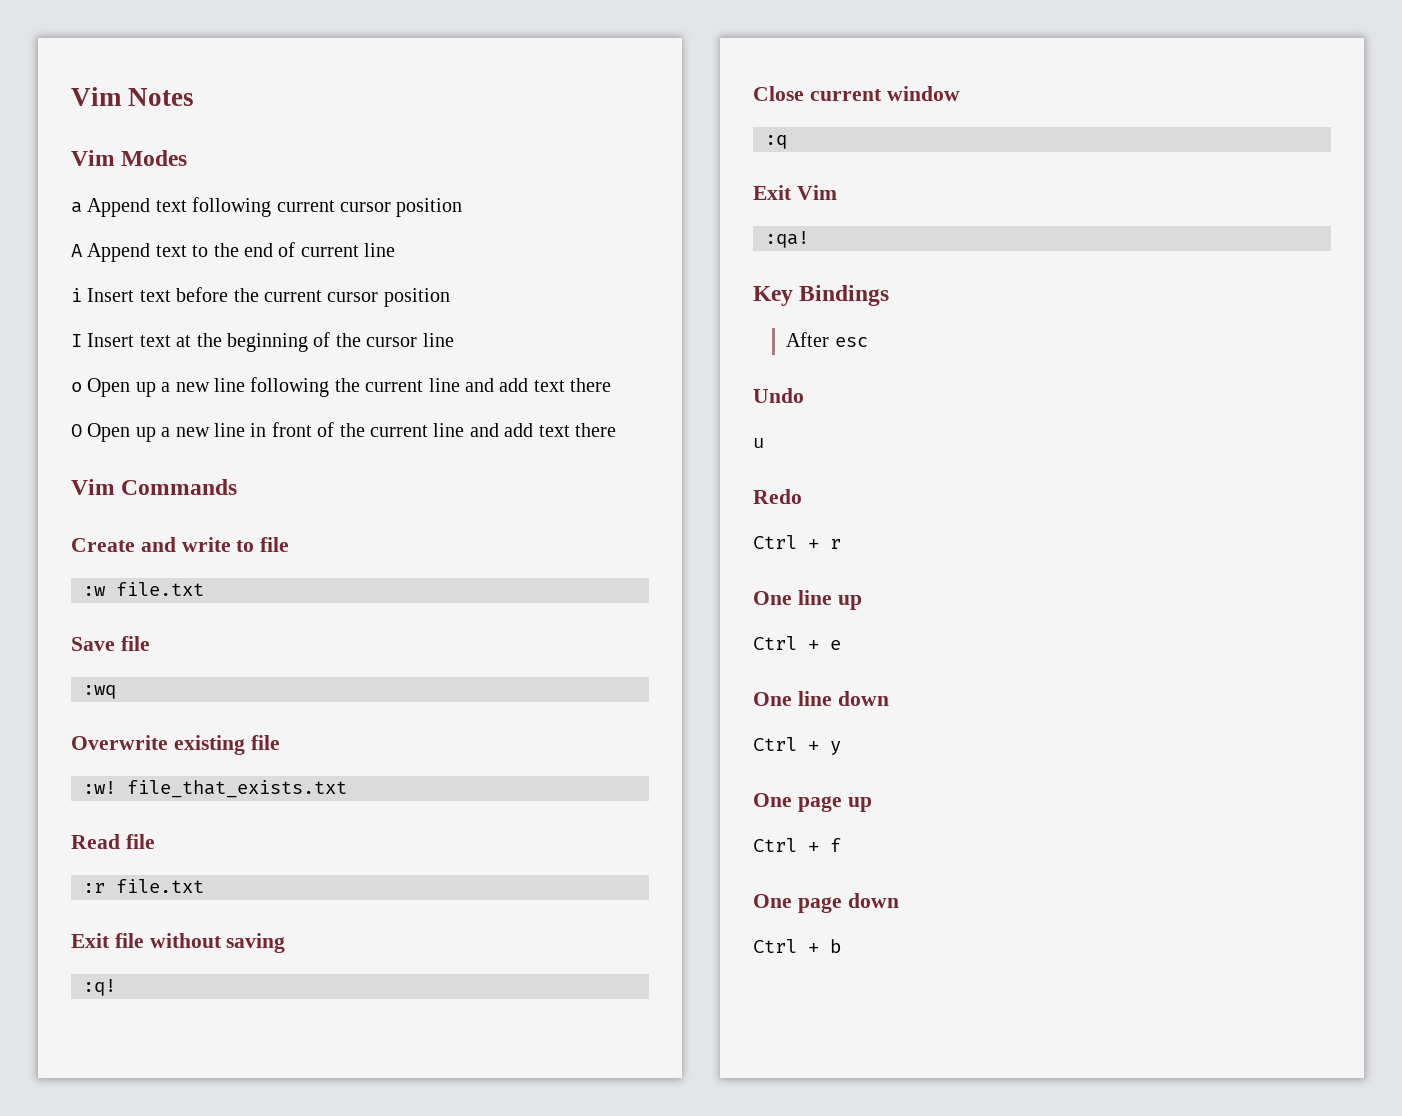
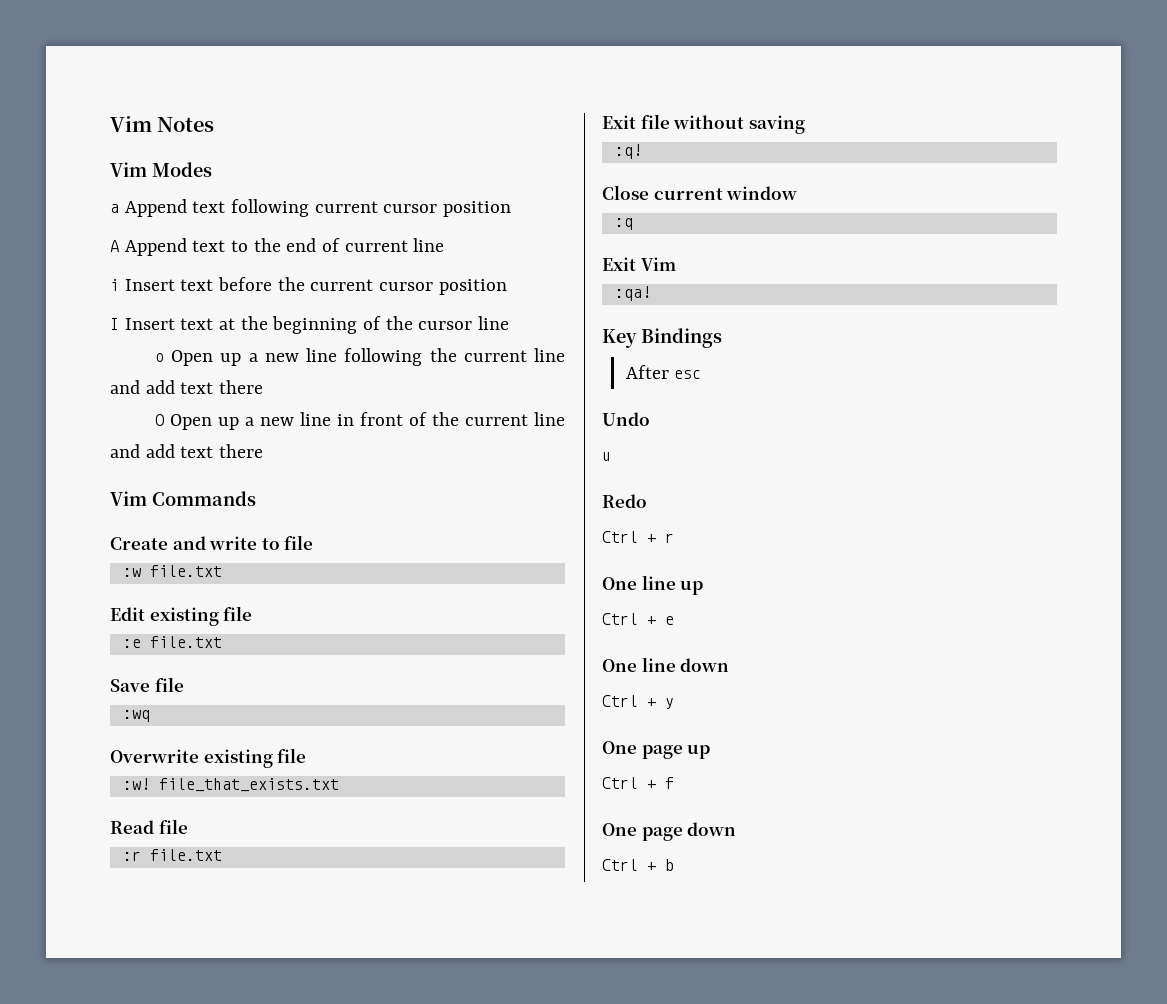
+ Edit existing file
+ :e file.txt

